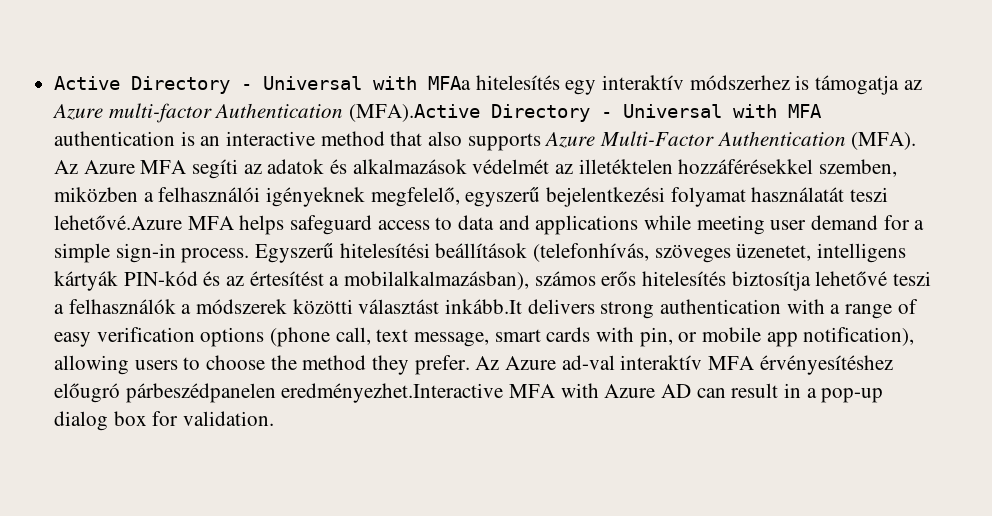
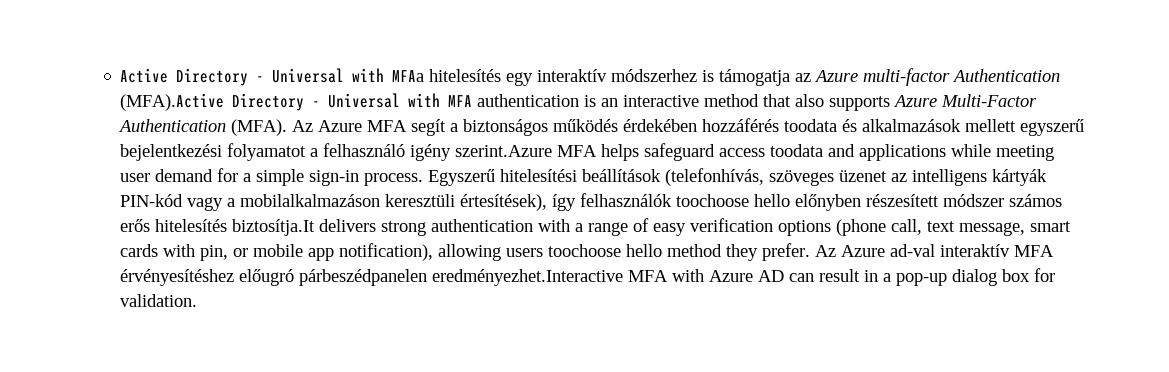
- Az Azure MFA segíti az adatok és alkalmazások védelmét az illetéktelen hozzáférésekkel szemben, miközben a felhasználói igényeknek megfelelő, egyszerű bejelentkezési folyamat használatát teszi lehetővé.Azure MFA helps safeguard access to data and applications while meeting user demand for a simple sign-in process.
+ Az Azure MFA segít a biztonságos működés érdekében hozzáférés toodata és alkalmazások mellett egyszerű bejelentkezési folyamatot a felhasználó igény szerint.Azure MFA helps safeguard access toodata and applications while meeting user demand for a simple sign-in process.
- Egyszerű hitelesítési beállítások (telefonhívás, szöveges üzenetet, intelligens kártyák PIN-kód és az értesítést a mobilalkalmazásban), számos erős hitelesítés biztosítja lehetővé teszi a felhasználók a módszerek közötti választást inkább.It delivers strong authentication with a range of easy verification options (phone call, text message, smart cards with pin, or mobile app notification), allowing users to choose the method they prefer.
+ Egyszerű hitelesítési beállítások (telefonhívás, szöveges üzenet az intelligens kártyák PIN-kód vagy a mobilalkalmazáson keresztüli értesítések), így felhasználók toochoose hello előnyben részesített módszer számos erős hitelesítés biztosítja.It delivers strong authentication with a range of easy verification options (phone call, text message, smart cards with pin, or mobile app notification), allowing users toochoose hello method they prefer.

